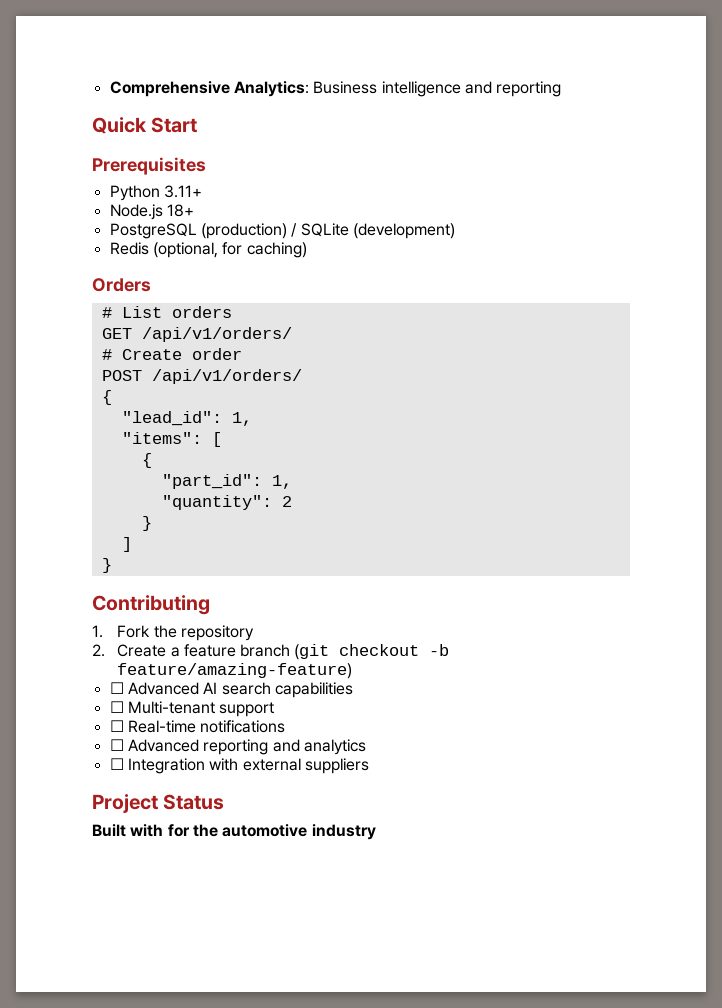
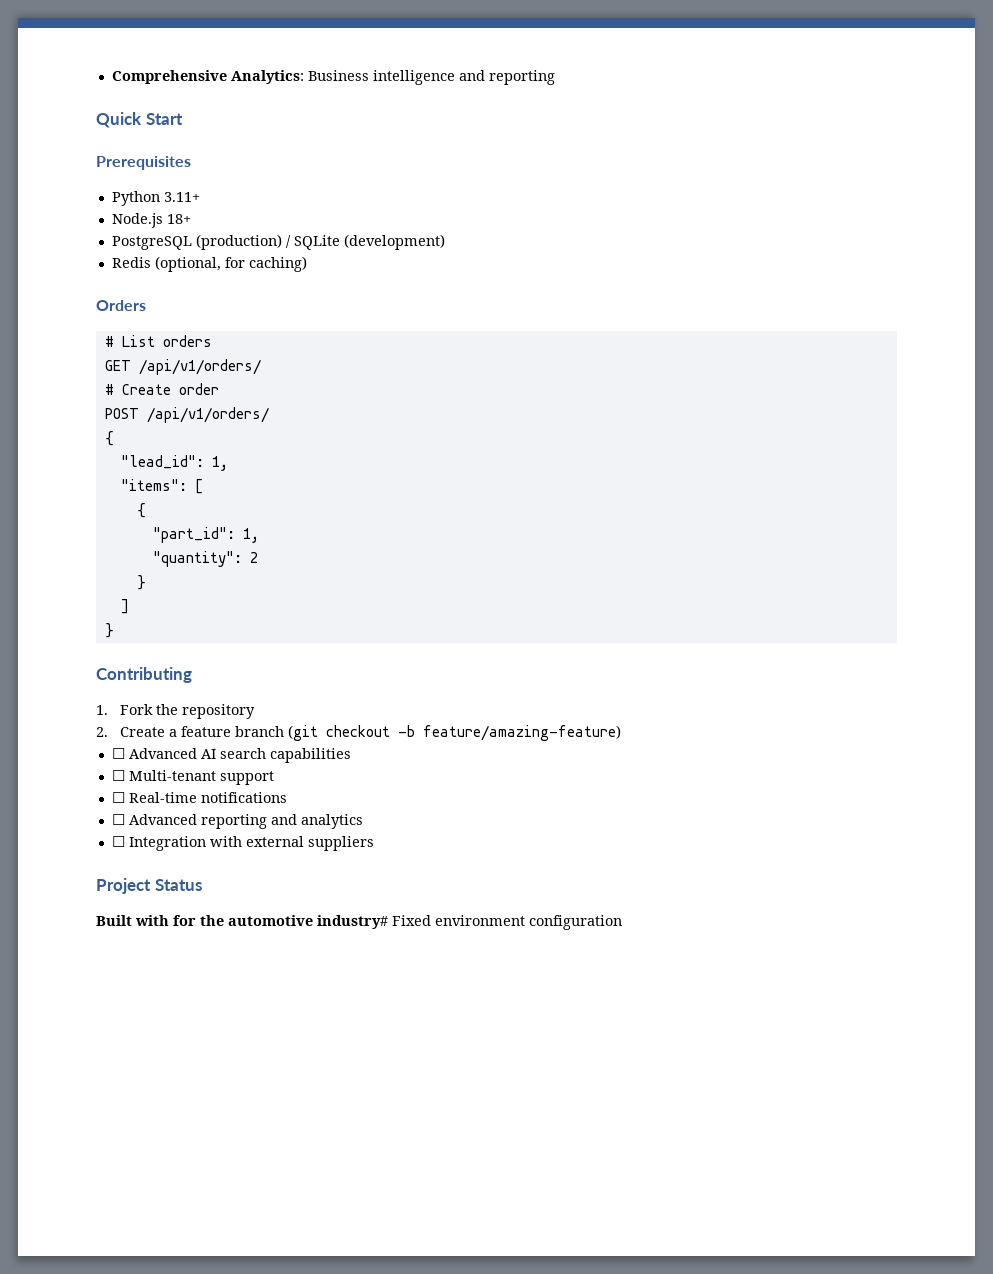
- Built with for the automotive industry
+ Built with for the automotive industry# Fixed environment configuration

